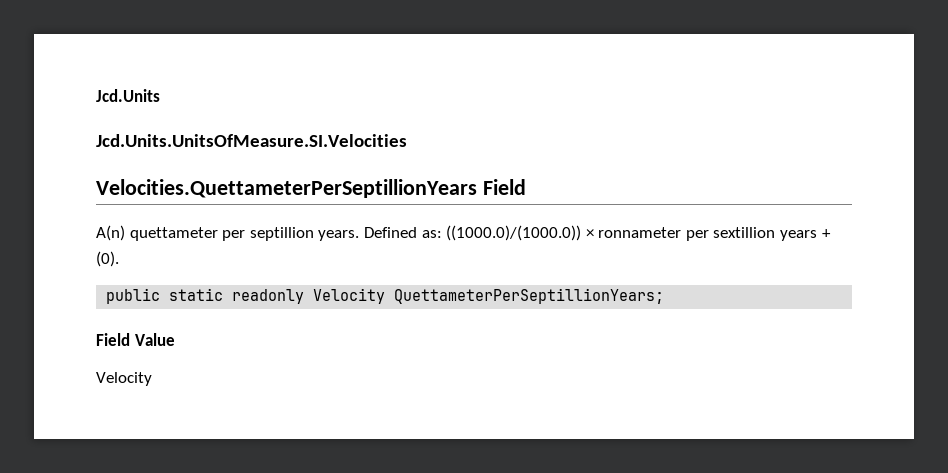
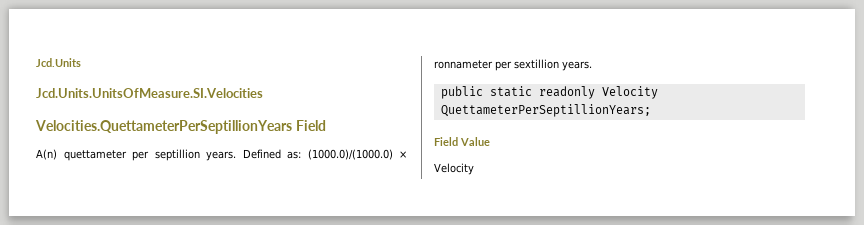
- Defined as: ((1000.0)/(1000.0)) × ronnameter per sextillion years + (0).
+ Defined as: (1000.0)/(1000.0) × ronnameter per sextillion years.

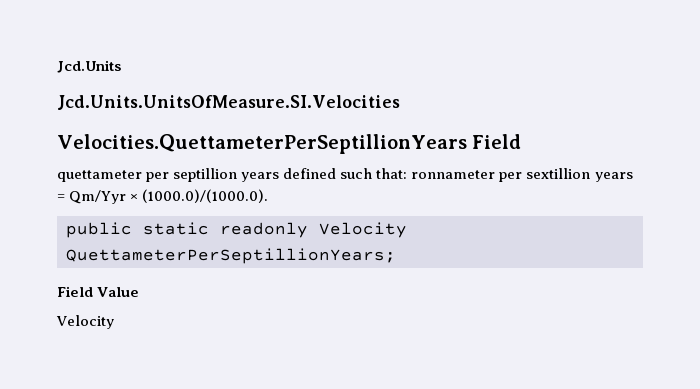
- A(n) quettameter per septillion years. Defined as: (1000.0)/(1000.0) × ronnameter per sextillion years.
+ quettameter per septillion years defined such that: ronnameter per sextillion years = Qm/Yyr × (1000.0)/(1000.0).

